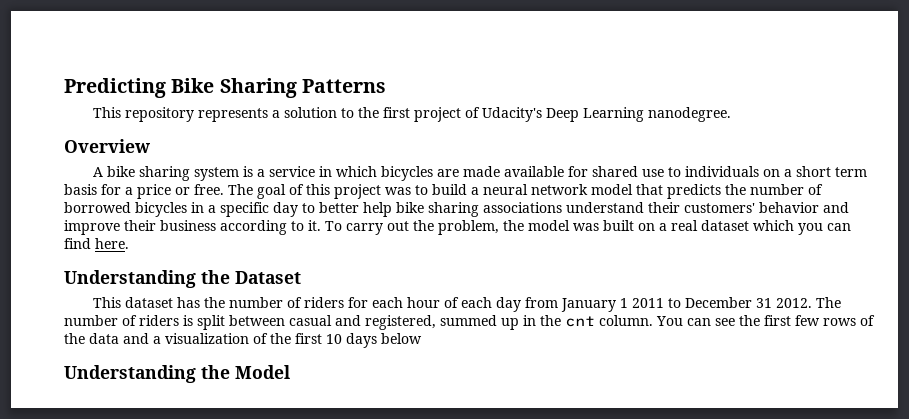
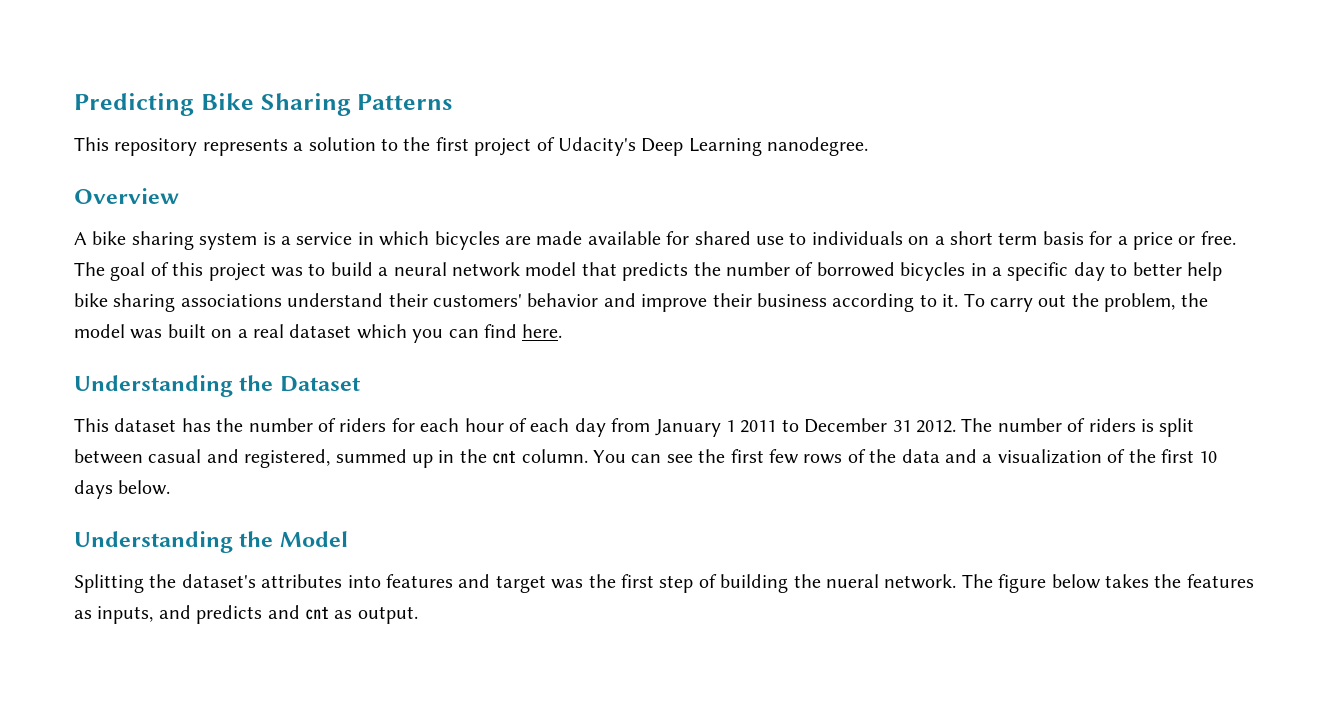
- You can see the first few rows of the data and a visualization of the first 10 days below
+ You can see the first few rows of the data and a visualization of the first 10 days below.
+ Splitting the dataset's attributes into features and target was the first step of building the nueral network. The figure below takes the features as inputs, and predicts and cnt as output.

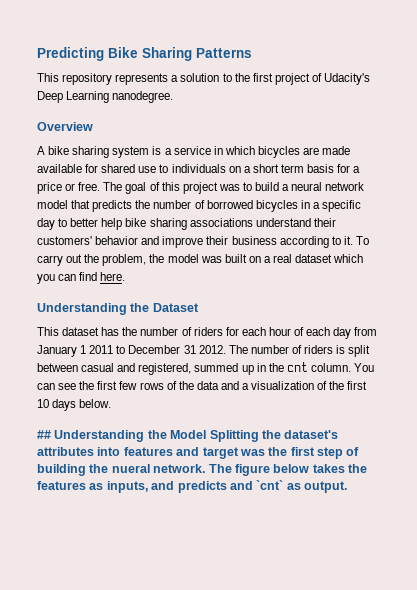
- Understanding the Model
- Splitting the dataset's attributes into features and target was the first step of building the nueral network.
+ ## Understanding the Model Splitting the dataset's attributes into features and target was the first step of building the nueral network.
- The figure below takes the features as inputs, and predicts and cnt as output.
+ The figure below takes the features as inputs, and predicts and `cnt` as output.

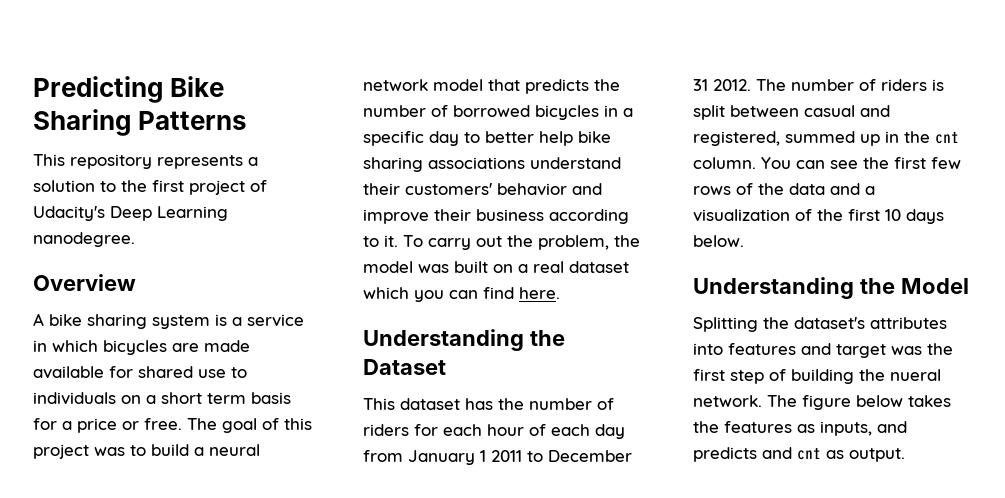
- ## Understanding the Model Splitting the dataset's attributes into features and target was the first step of building the nueral network.
+ Understanding the Model
+ Splitting the dataset's attributes into features and target was the first step of building the nueral network.
- The figure below takes the features as inputs, and predicts and `cnt` as output.
+ The figure below takes the features as inputs, and predicts and cnt as output.

